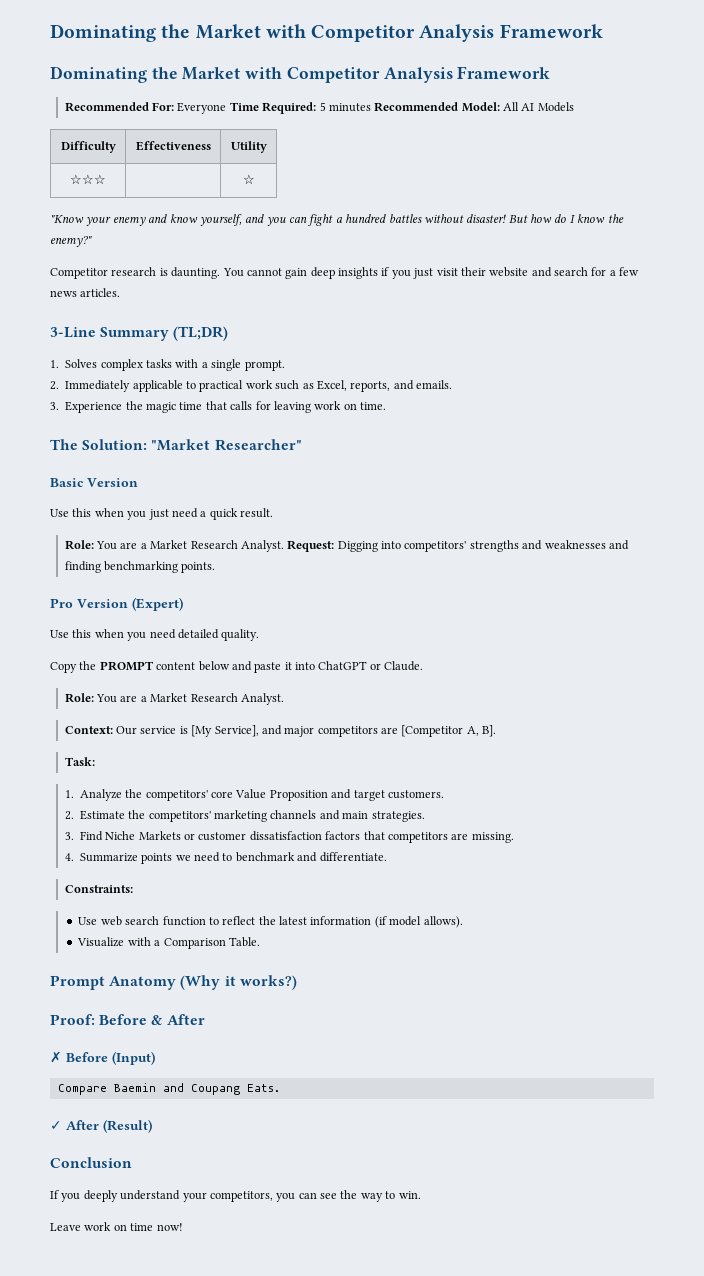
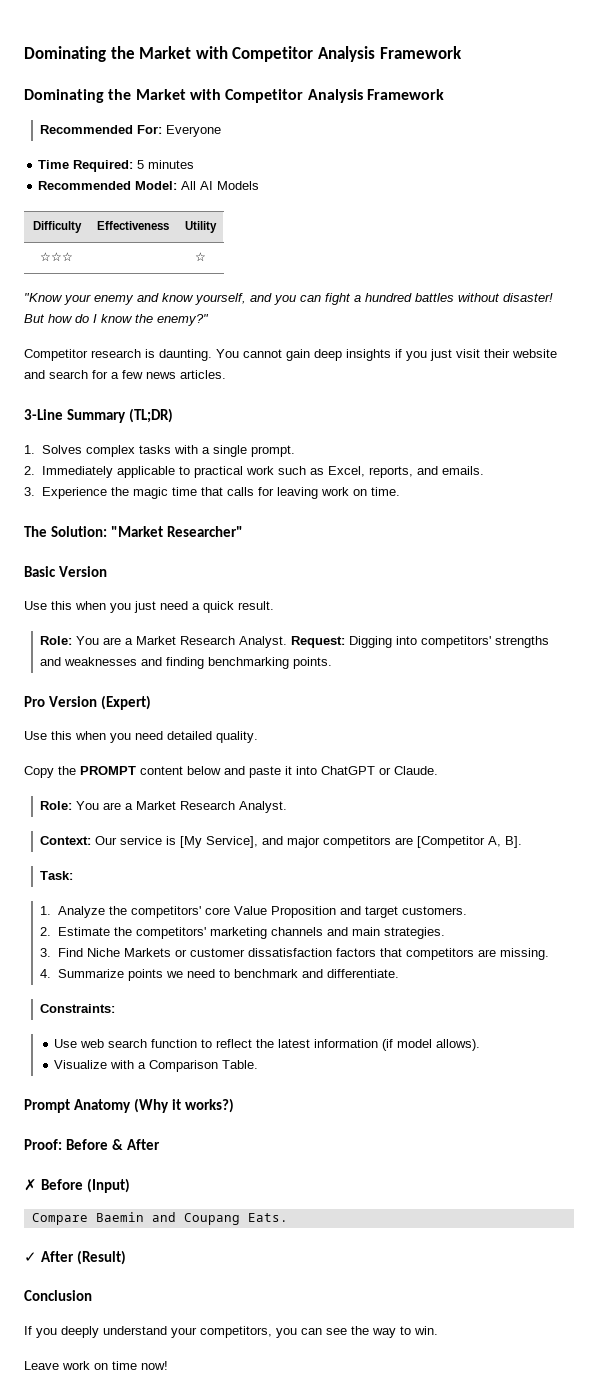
- Recommended For: Everyone Time Required: 5 minutes Recommended Model: All AI Models
+ Recommended For: Everyone
+ Time Required: 5 minutes
+ Recommended Model: All AI Models

